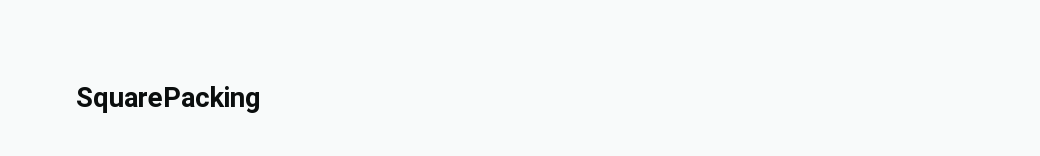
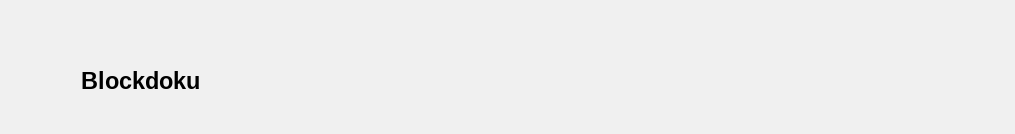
- SquarePacking
+ Blockdoku

